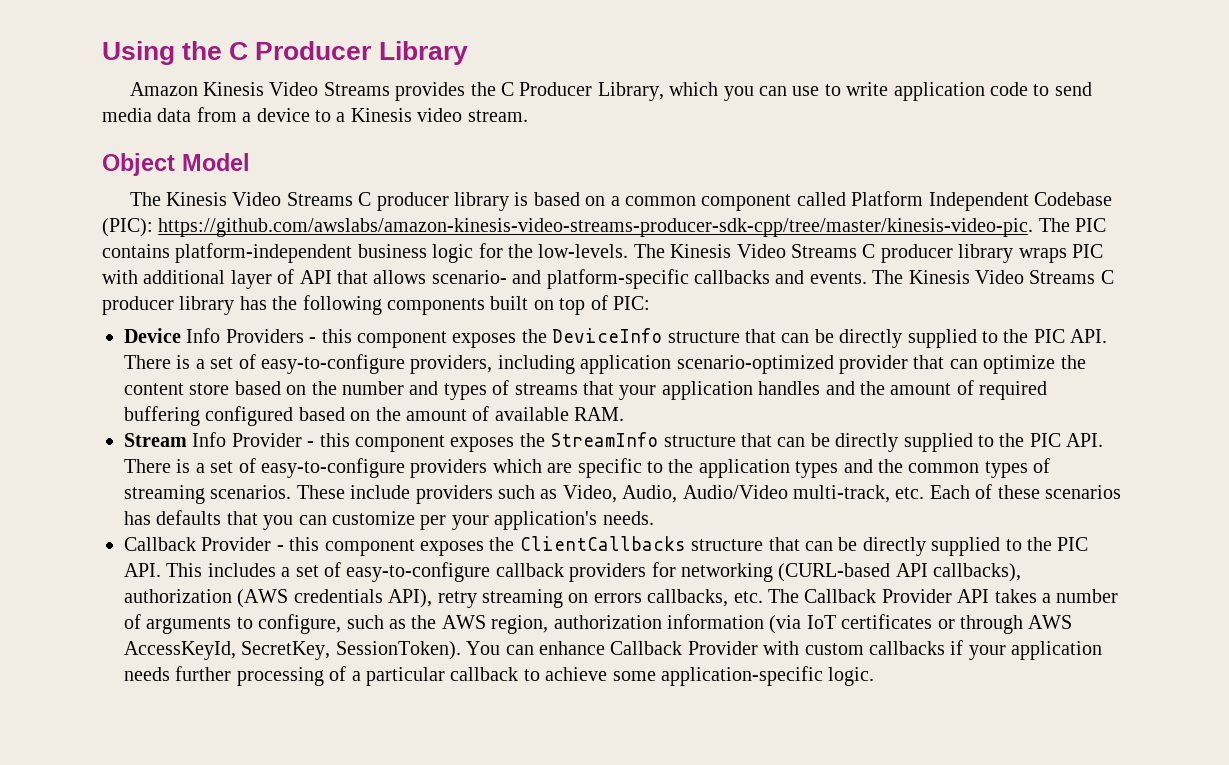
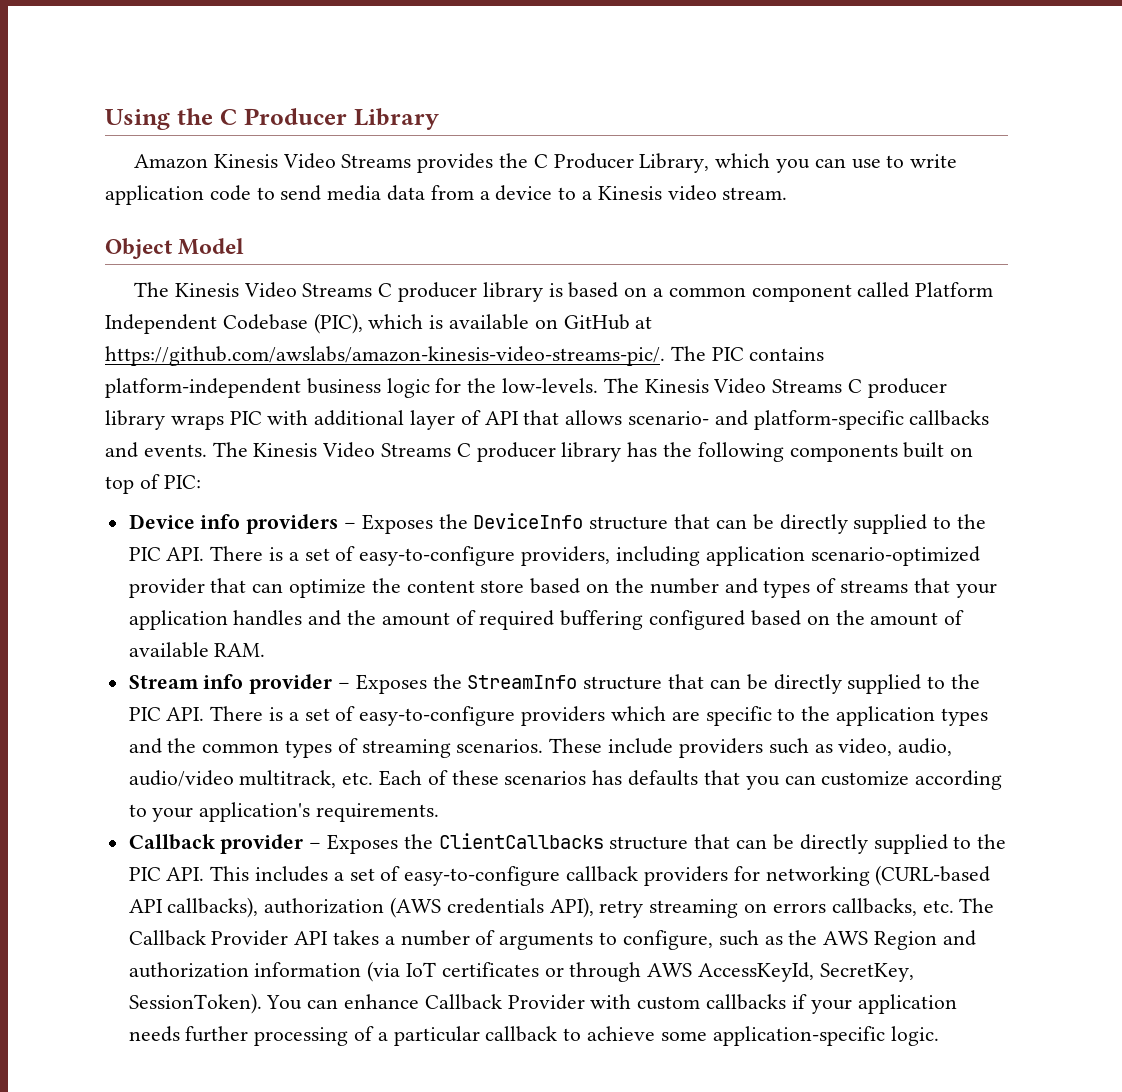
- The Kinesis Video Streams C producer library is based on a common component called Platform Independent Codebase (PIC): https://github.com/awslabs/amazon-kinesis-video-streams-producer-sdk-cpp/tree/master/kinesis-video-pic. The PIC contains platform-independent business logic for the low-levels.
+ The Kinesis Video Streams C producer library is based on a common component called Platform Independent Codebase (PIC), which is available on GitHub at https://github.com/awslabs/amazon-kinesis-video-streams-pic/. The PIC contains platform-independent business logic for the low-levels.
- Device Info Providers - this component exposes the DeviceInfo structure that can be directly supplied to the PIC API. There is a set of easy-to-configure providers, including application scenario-optimized provider that can optimize the content store based on the number and types of streams that your application handles and the amount of required buffering configured based on the amount of available RAM.
+ Device info providers – Exposes the DeviceInfo structure that can be directly supplied to the PIC API. There is a set of easy-to-configure providers, including application scenario-optimized provider that can optimize the content store based on the number and types of streams that your application handles and the amount of required buffering configured based on the amount of available RAM.
- Stream Info Provider - this component exposes the StreamInfo structure that can be directly supplied to the PIC API. There is a set of easy-to-configure providers which are specific to the application types and the common types of streaming scenarios.
+ Stream info provider – Exposes the StreamInfo structure that can be directly supplied to the PIC API. There is a set of easy-to-configure providers which are specific to the application types and the common types of streaming scenarios.
- These include providers such as Video, Audio, Audio/Video multi-track, etc. Each of these scenarios has defaults that you can customize per your application's needs.
- Callback Provider - this component exposes the ClientCallbacks structure that can be directly supplied to the PIC API. This includes a set of easy-to-configure callback providers for networking (CURL-based API callbacks), authorization (AWS credentials API), retry streaming on errors callbacks, etc. The Callback Provider API takes a number of arguments to configure, such as the AWS region, authorization information (via IoT certificates or through AWS AccessKeyId, SecretKey, SessionToken).
+ These include providers such as video, audio, audio/video multitrack, etc. Each of these scenarios has defaults that you can customize according to your application's requirements.
+ Callback provider – Exposes the ClientCallbacks structure that can be directly supplied to the PIC API. This includes a set of easy-to-configure callback providers for networking (CURL-based API callbacks), authorization (AWS credentials API), retry streaming on errors callbacks, etc. The Callback Provider API takes a number of arguments to configure, such as the AWS Region and authorization information (via IoT certificates or through AWS AccessKeyId, SecretKey, SessionToken).

